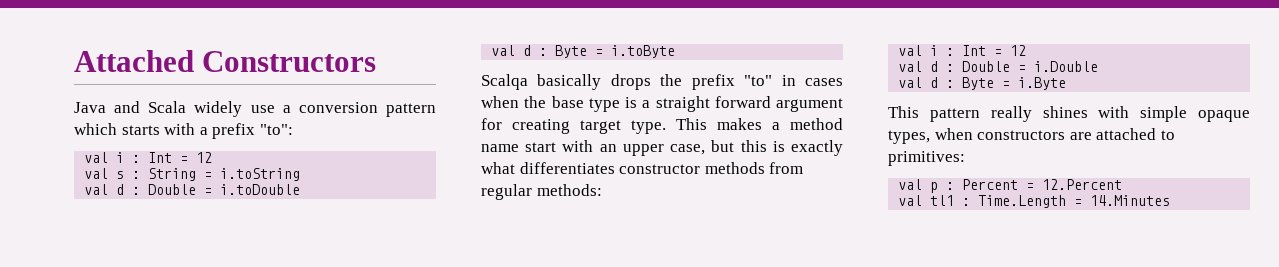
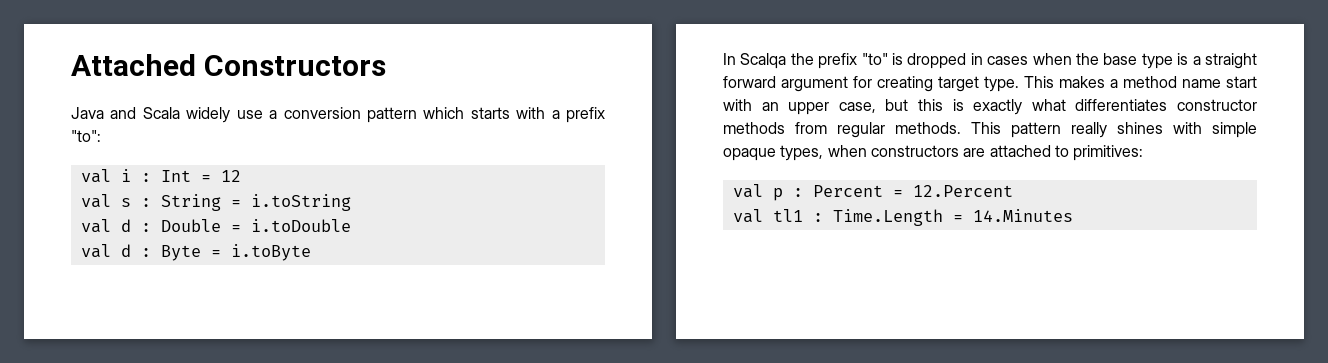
- Scalqa basically drops the prefix "to" in cases when the base type is a straight forward argument for creating target type.
+ In Scalqa the prefix "to" is dropped in cases when the base type is a straight forward argument for creating target type.
- This makes a method name start with an upper case, but this is exactly what differentiates constructor methods from regular methods:
- val i : Int = 12
- val d : Double = i.Double
- val d : Byte = i.Byte
- This pattern really shines with simple opaque types, when constructors are attached to primitives:
+ This makes a method name start with an upper case, but this is exactly what differentiates constructor methods from regular methods. This pattern really shines with simple opaque types, when constructors are attached to primitives:

